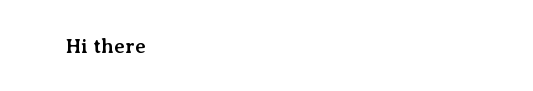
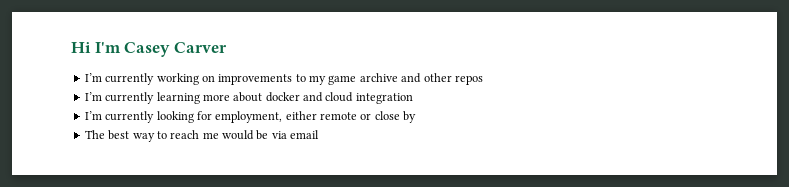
- Hi there
+ Hi I'm Casey Carver
+ I’m currently working on improvements to my game archive and other repos
+ I’m currently learning more about docker and cloud integration
+ I’m currently looking for employment, either remote or close by
+ The best way to reach me would be via email

